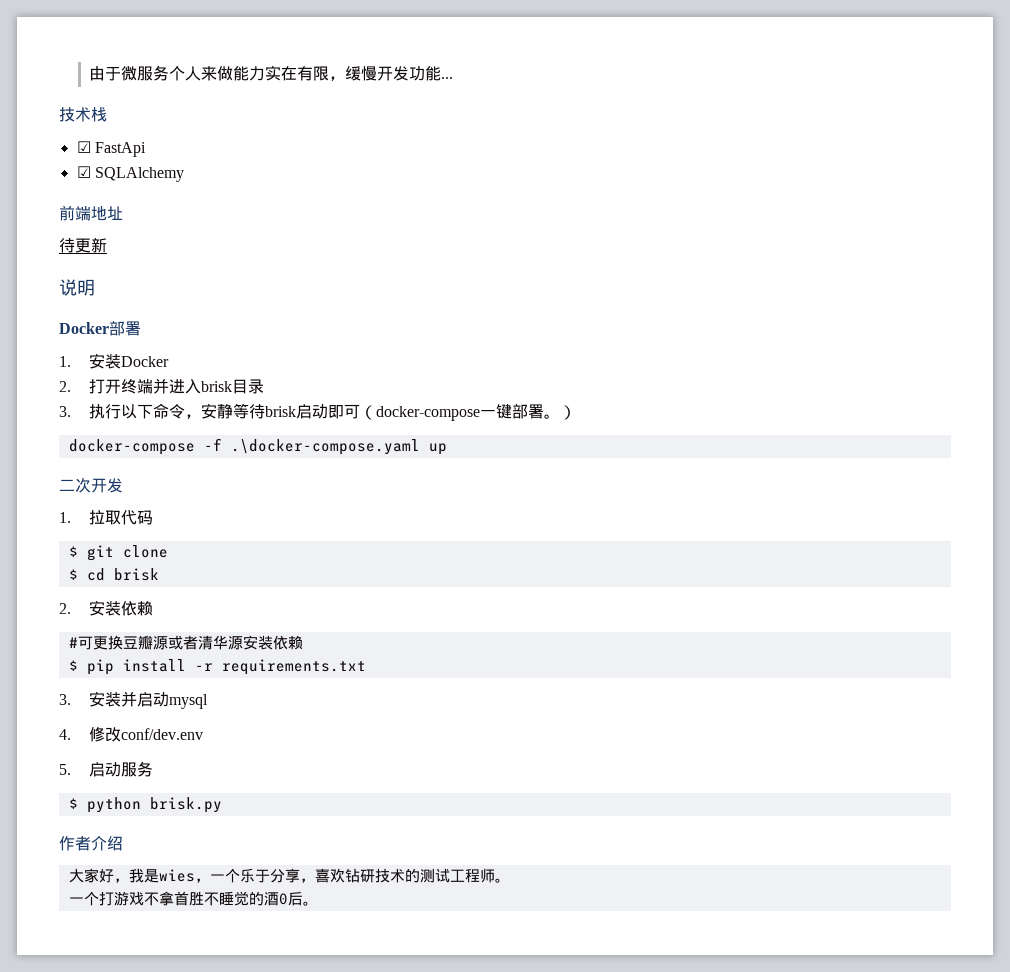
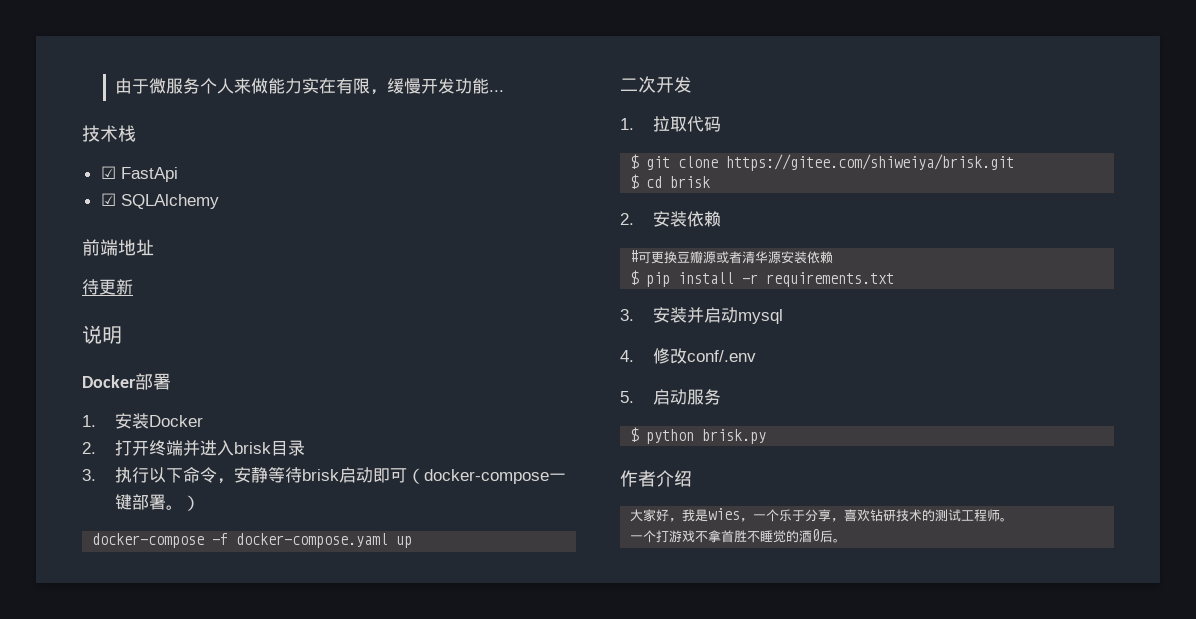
- docker-compose -f .\docker-compose.yaml up
+ docker-compose -f docker-compose.yaml up
- $ git clone
+ $ git clone https://gitee.com/shiweiya/brisk.git
- 4.修改conf/dev.env
+ 4.修改conf/.env

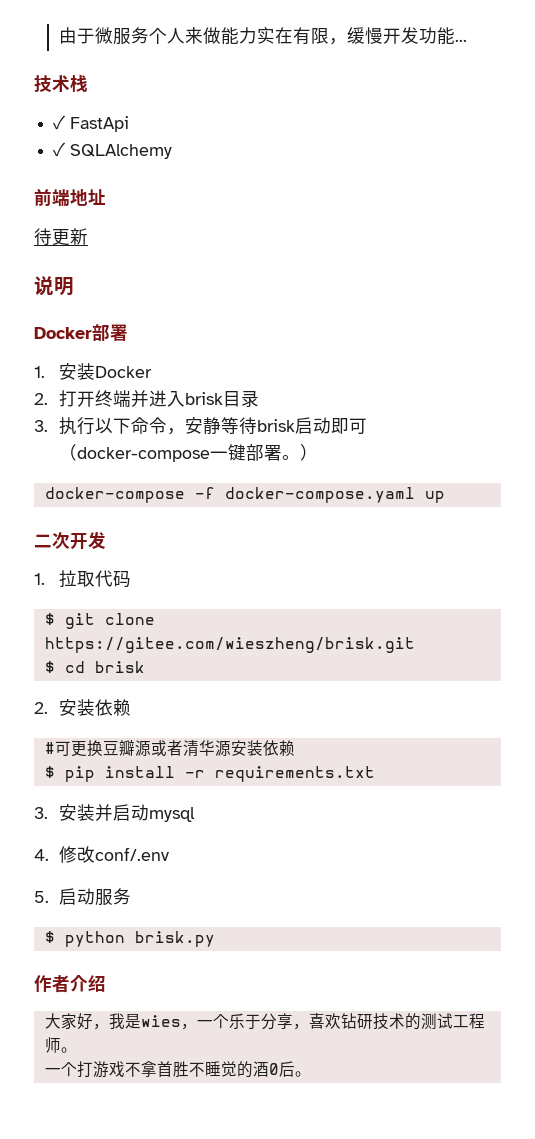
- ☑ FastApi
+ ✓ FastApi
- ☑ SQLAlchemy
+ ✓ SQLAlchemy
- $ git clone https://gitee.com/shiweiya/brisk.git
+ $ git clone https://gitee.com/wieszheng/brisk.git

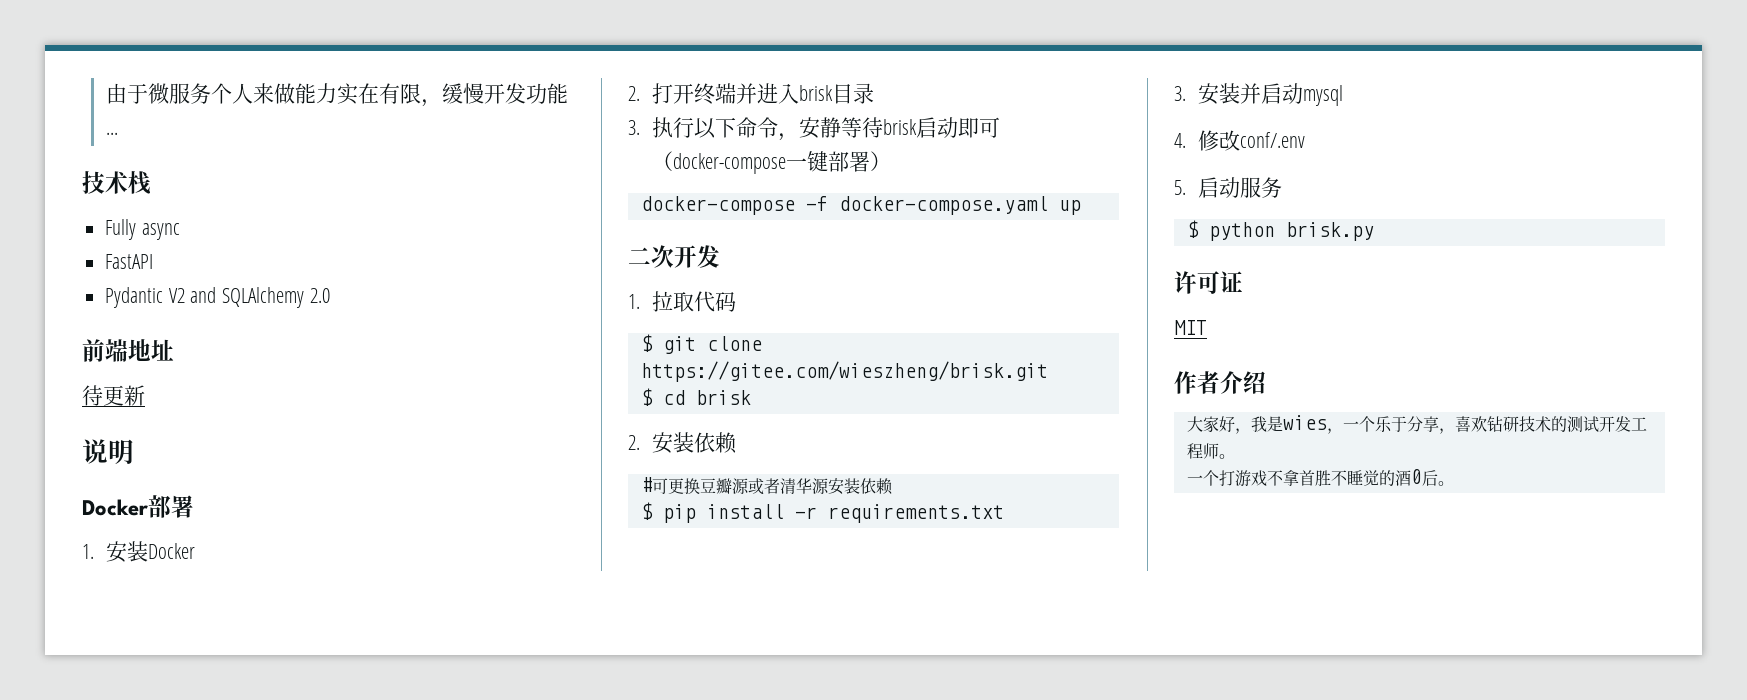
- ✓ FastApi
- ✓ SQLAlchemy
+ Fully async
+ FastAPI
+ Pydantic V2 and SQLAlchemy 2.0
- 3.执行以下命令，安静等待brisk启动即可（docker-compose一键部署。）
+ 3.执行以下命令，安静等待brisk启动即可（docker-compose一键部署）
+ 许可证
+ MIT
- 大家好，我是wies，一个乐于分享，喜欢钻研技术的测试工程师。
+ 大家好，我是wies，一个乐于分享，喜欢钻研技术的测试开发工程师。

